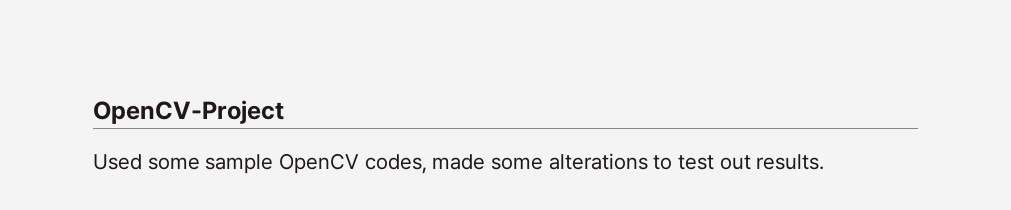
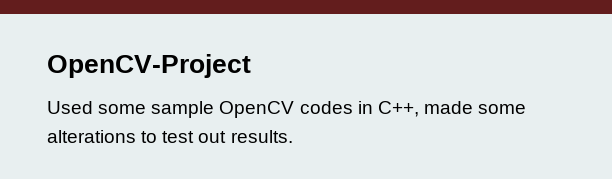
- Used some sample OpenCV codes, made some alterations to test out results.
+ Used some sample OpenCV codes in C++, made some alterations to test out results.

